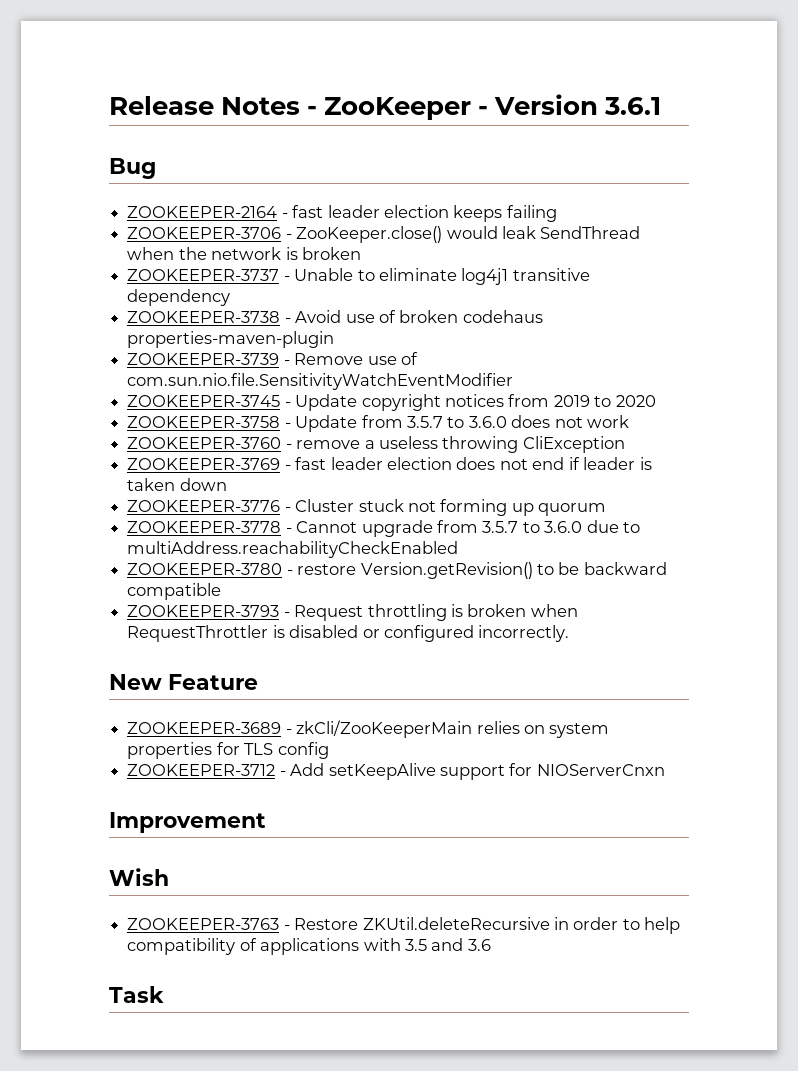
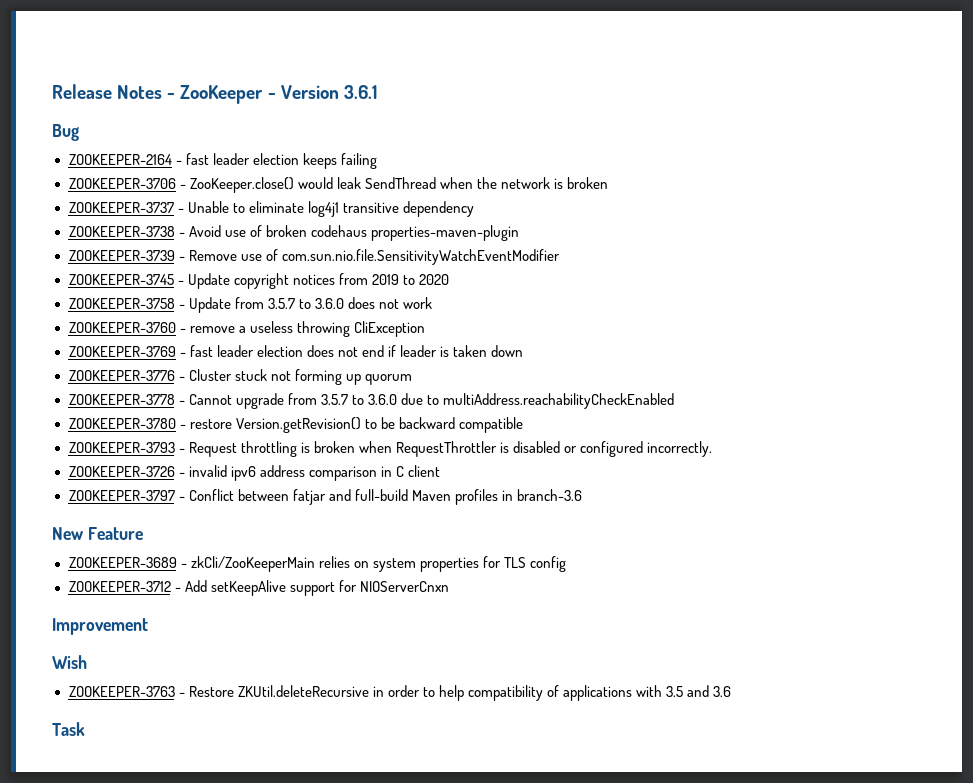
+ ZOOKEEPER-3726 - invalid ipv6 address comparison in C client
+ ZOOKEEPER-3797 - Conflict between fatjar and full-build Maven profiles in branch-3.6

